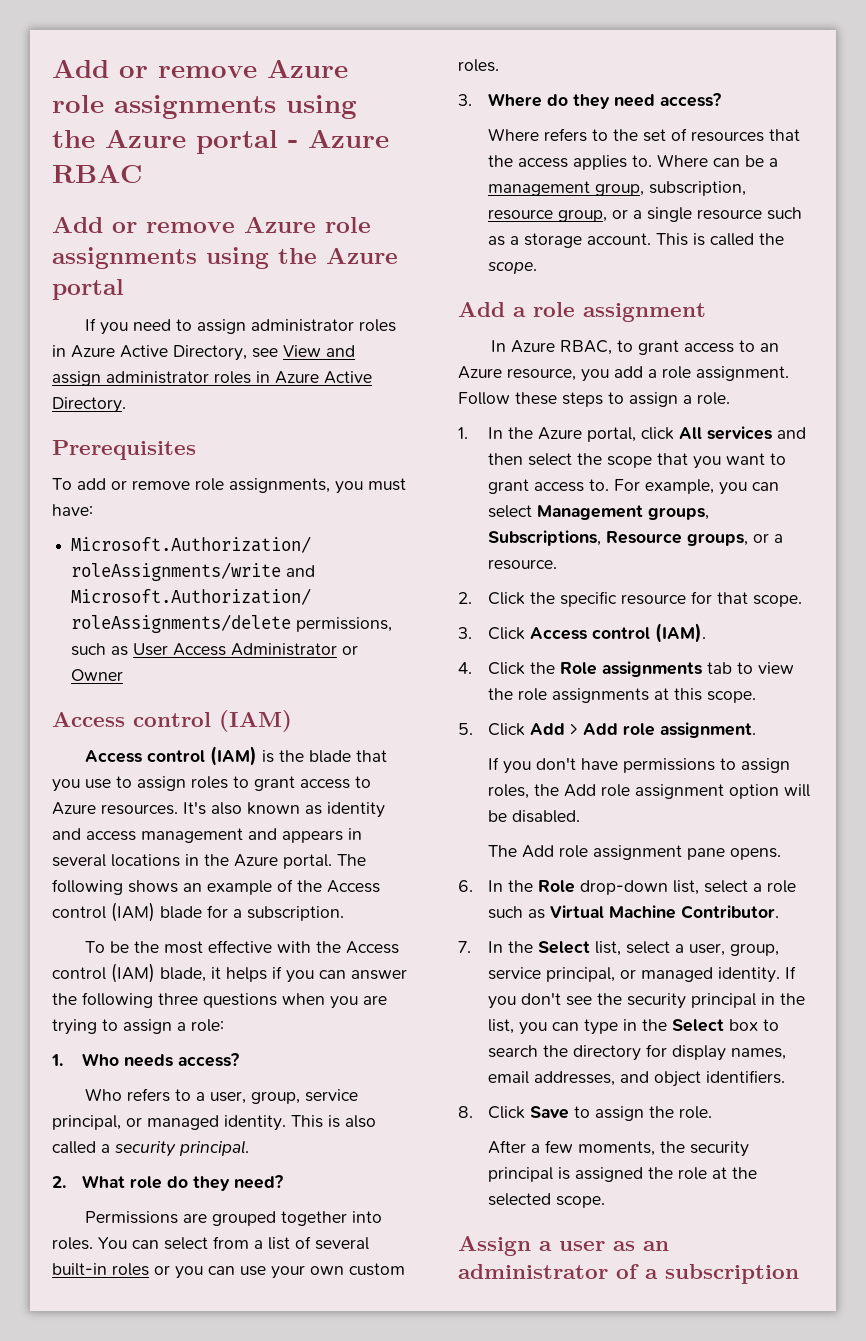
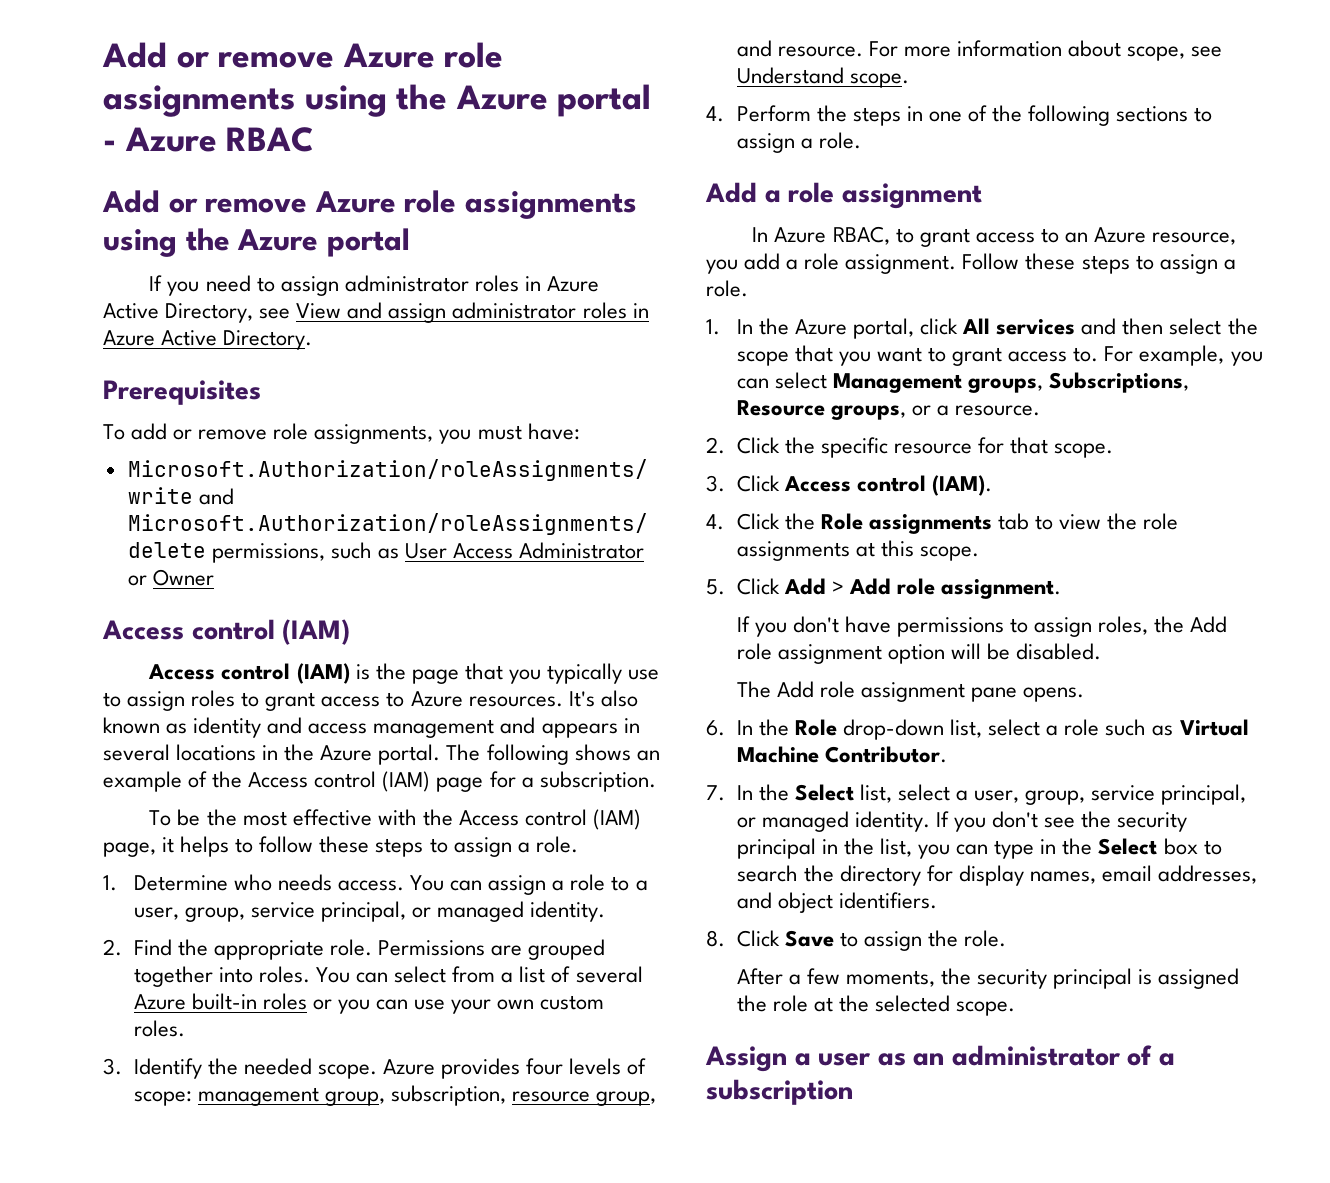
- Access control (IAM) is the blade that you use to assign roles to grant access to Azure resources.
+ Access control (IAM) is the page that you typically use to assign roles to grant access to Azure resources.
- The following shows an example of the Access control (IAM) blade for a subscription.
+ The following shows an example of the Access control (IAM) page for a subscription.
- To be the most effective with the Access control (IAM) blade, it helps if you can answer the following three questions when you are trying to assign a role:
- 1. Who needs access?
- Who refers to a user, group, service principal, or managed identity. This is also called a security principal.
- 2. What role do they need?
- Permissions are grouped together into roles.
+ To be the most effective with the Access control (IAM) page, it helps to follow these steps to assign a role.
+ 1. Determine who needs access. You can assign a role to a user, group, service principal, or managed identity.
+ 2. Find the appropriate role. Permissions are grouped together into roles.
- You can select from a list of several built-in roles or you can use your own custom roles.
+ You can select from a list of several Azure built-in roles or you can use your own custom roles.
- 3. Where do they need access?
- Where refers to the set of resources that the access applies to. Where can be a management group, subscription, resource group, or a single resource such as a storage account. This is called the scope.
+ 3. Identify the needed scope. Azure provides four levels of scope: management group, subscription, resource group, and resource. For more information about scope, see Understand scope.
+ 4. Perform the steps in one of the following sections to assign a role.

